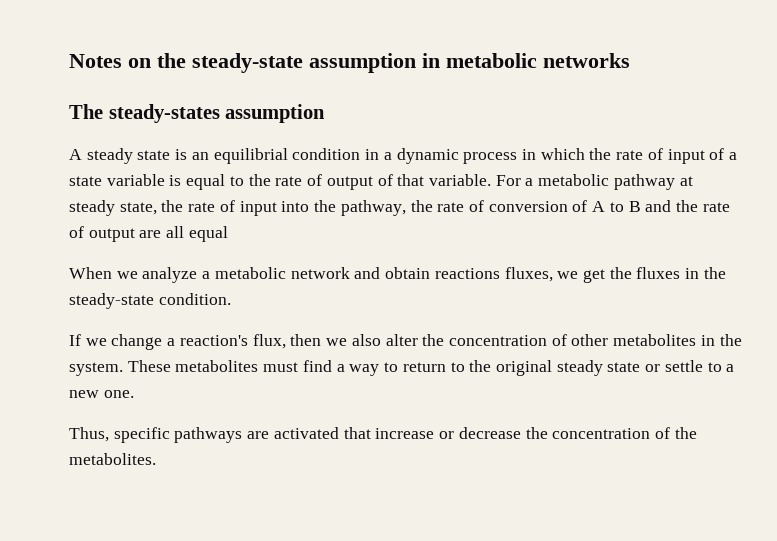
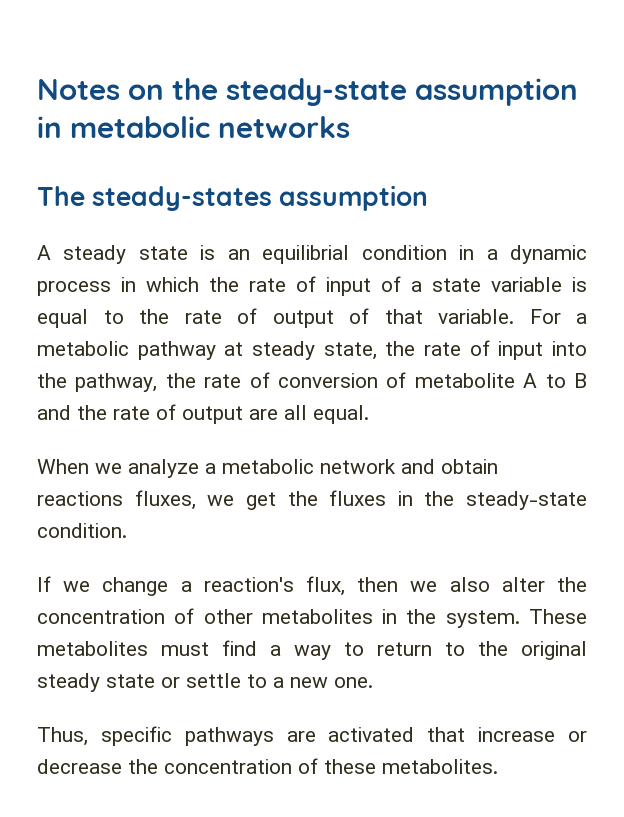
- For a metabolic pathway at steady state, the rate of input into the pathway, the rate of conversion of A to B and the rate of output are all equal
+ For a metabolic pathway at steady state, the rate of input into the pathway, the rate of conversion of metabolite A to B and the rate of output are all equal.
- Thus, specific pathways are activated that increase or decrease the concentration of the metabolites.
+ Thus, specific pathways are activated that increase or decrease the concentration of these metabolites.

